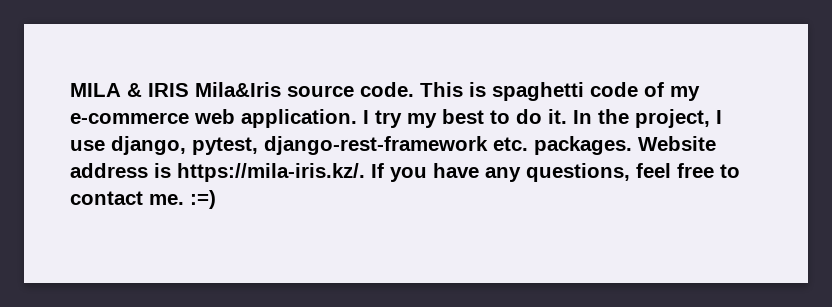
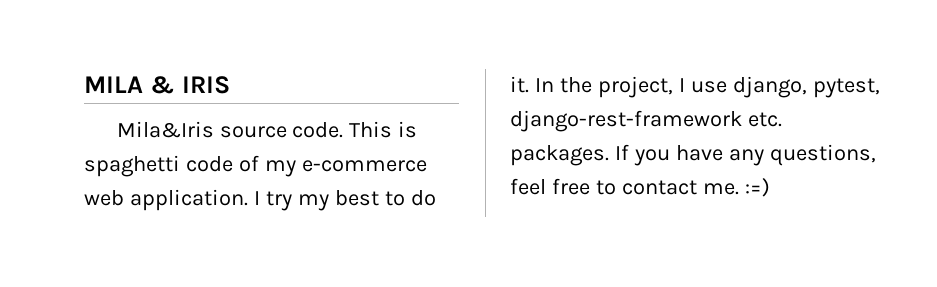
- MILA & IRIS Mila&Iris source code.
+ MILA & IRIS
+ Mila&Iris source code.
- Website address is https://mila-iris.kz/. If you have any questions, feel free to contact me. :=)
+ If you have any questions, feel free to contact me. :=)

